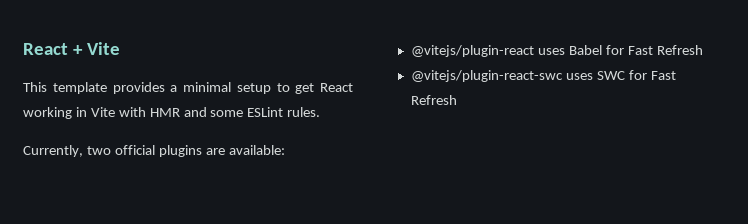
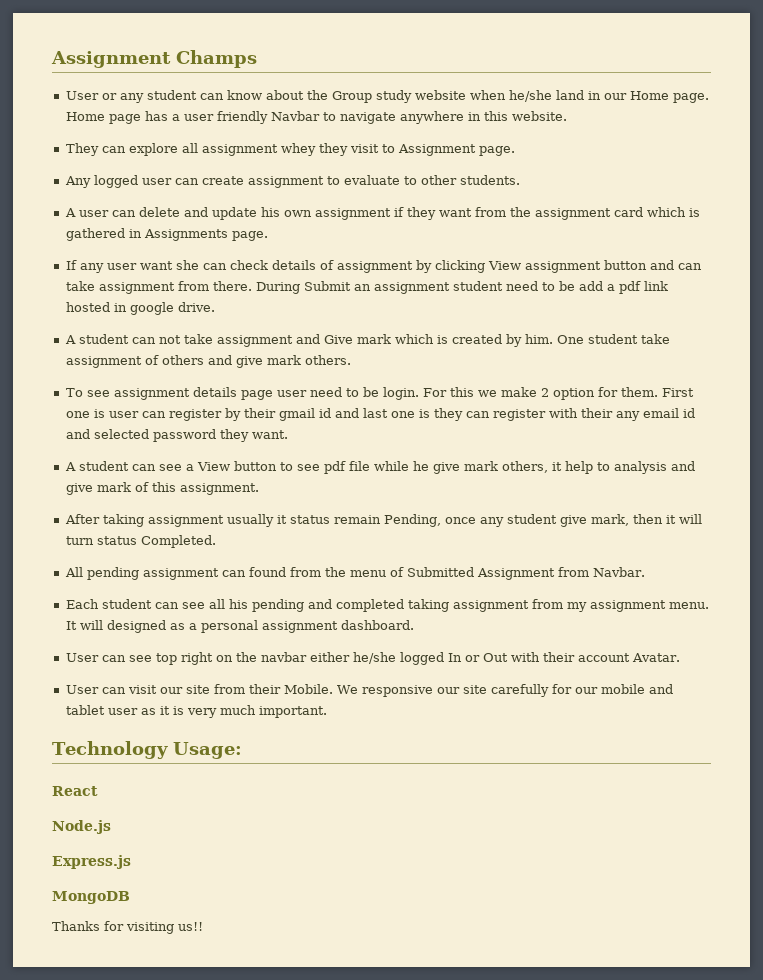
- React + Vite
- This template provides a minimal setup to get React working in Vite with HMR and some ESLint rules.
- Currently, two official plugins are available:
- @vitejs/plugin-react uses Babel for Fast Refresh
- @vitejs/plugin-react-swc uses SWC for Fast Refresh
+ Assignment Champs
+ User or any student can know about the Group study website when he/she land in our Home page. Home page has a user friendly Navbar to navigate anywhere in this website.
+ They can explore all assignment whey they visit to Assignment page.
+ Any logged user can create assignment to evaluate to other students.
+ A user can delete and update his own assignment if they want from the assignment card which is gathered in Assignments page.
+ If any user want she can check details of assignment by clicking View assignment button and can take assignment from there. During Submit an assignment student need to be add a pdf link hosted in google drive.
+ A student can not take assignment and Give mark which is created by him. One student take assignment of others and give mark others.
+ To see assignment details page user need to be login. For this we make 2 option for them. First one is user can register by their gmail id and last one is they can register with their any email id and selected password they want.
+ A student can see a View button to see pdf file while he give mark others, it help to analysis and give mark of this assignment.
+ After taking assignment usually it status remain Pending, once any student give mark, then it will turn status Completed.
+ All pending assignment can found from the menu of Submitted Assignment from Navbar.
+ Each student can see all his pending and completed taking assignment from my assignment menu. It will designed as a personal assignment dashboard.
+ User can see top right on the navbar either he/she logged In or Out with their account Avatar.
+ User can visit our site from their Mobile. We responsive our site carefully for our mobile and tablet user as it is very much important.
+ Technology Usage:
+ React
+ Node.js
+ Express.js
+ MongoDB
+ Thanks for visiting us!!

